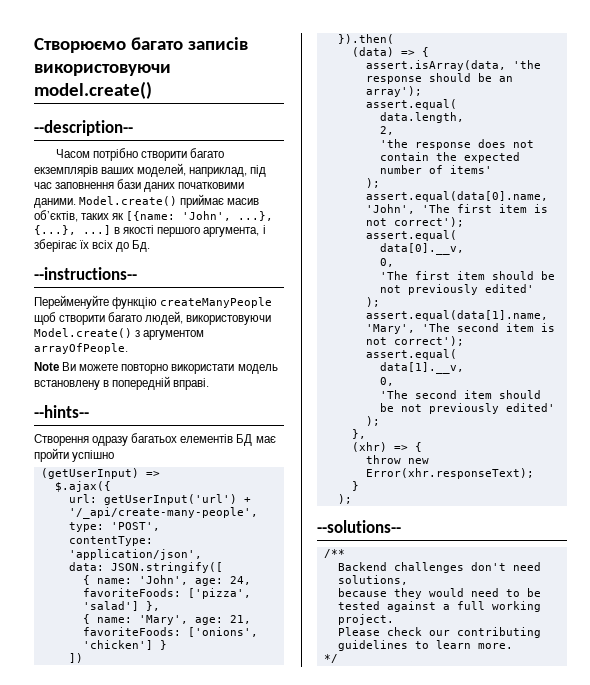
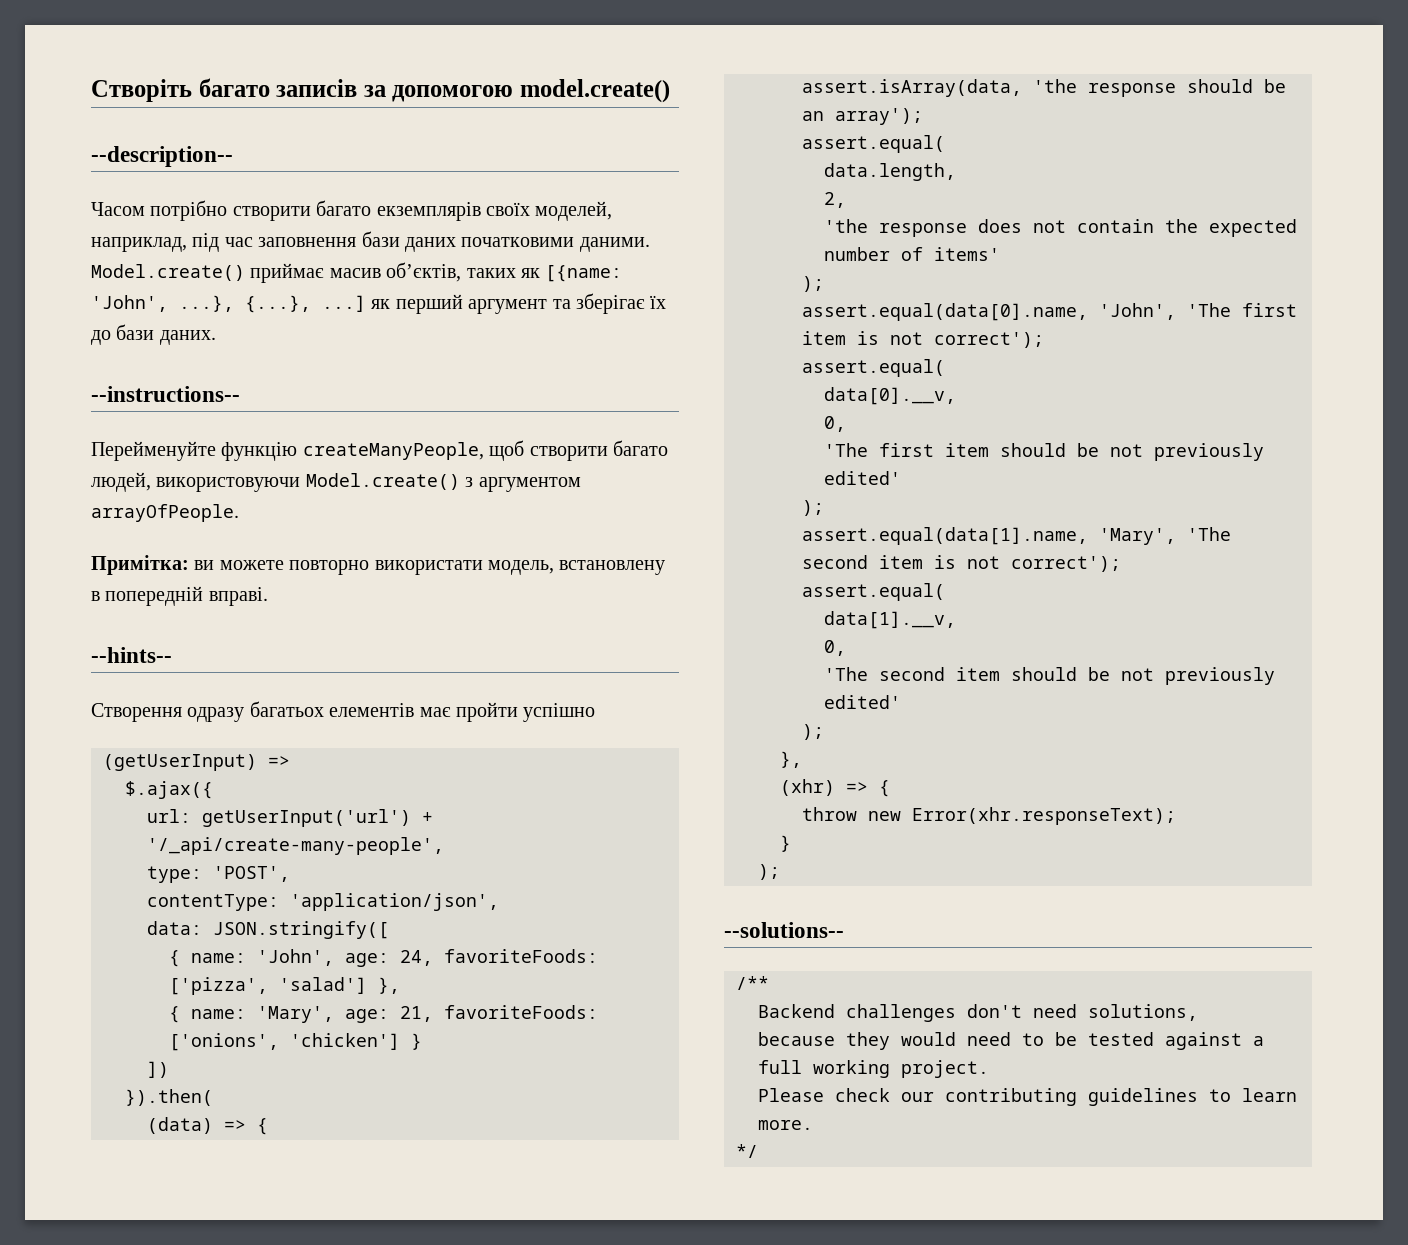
- Створюємо багато записів використовуючи model.create()
+ Створіть багато записів за допомогою model.create()
- Часом потрібно створити багато екземплярів ваших моделей, наприклад, під час заповнення бази даних початковими даними.
+ Часом потрібно створити багато екземплярів своїх моделей, наприклад, під час заповнення бази даних початковими даними.
- Model.create() приймає масив об’єктів, таких як [{name: 'John', ...}, {...}, ...] в якості першого аргумента, і зберігає їх всіх до Бд.
+ Model.create() приймає масив об’єктів, таких як [{name: 'John', ...}, {...}, ...] як перший аргумент та зберігає їх до бази даних.
- Перейменуйте функцію createManyPeople щоб створити багато людей, використовуючи Model.create() з аргументом arrayOfPeople.
+ Перейменуйте функцію createManyPeople, щоб створити багато людей, використовуючи Model.create() з аргументом arrayOfPeople.
- Note Ви можете повторно використати модель встановлену в попередній вправі.
+ Примітка: ви можете повторно використати модель, встановлену в попередній вправі.
- Створення одразу багатьох елементів БД має пройти успішно
+ Створення одразу багатьох елементів має пройти успішно

